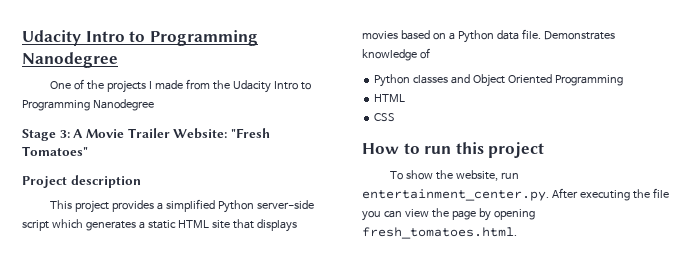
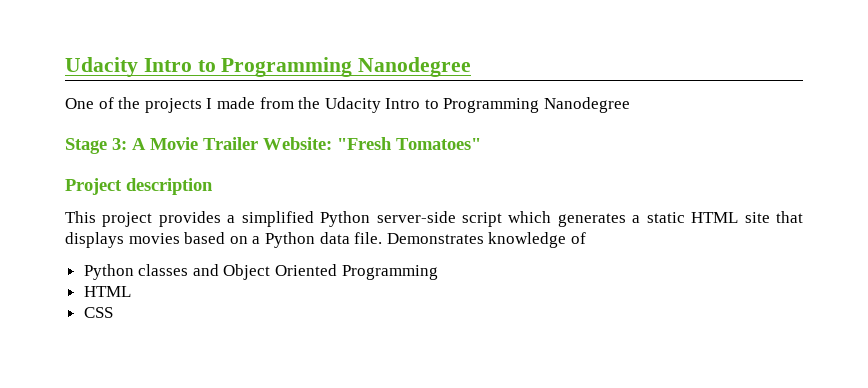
- How to run this project
- To show the website, run entertainment_center.py. After executing the file you can view the page by opening fresh_tomatoes.html.

